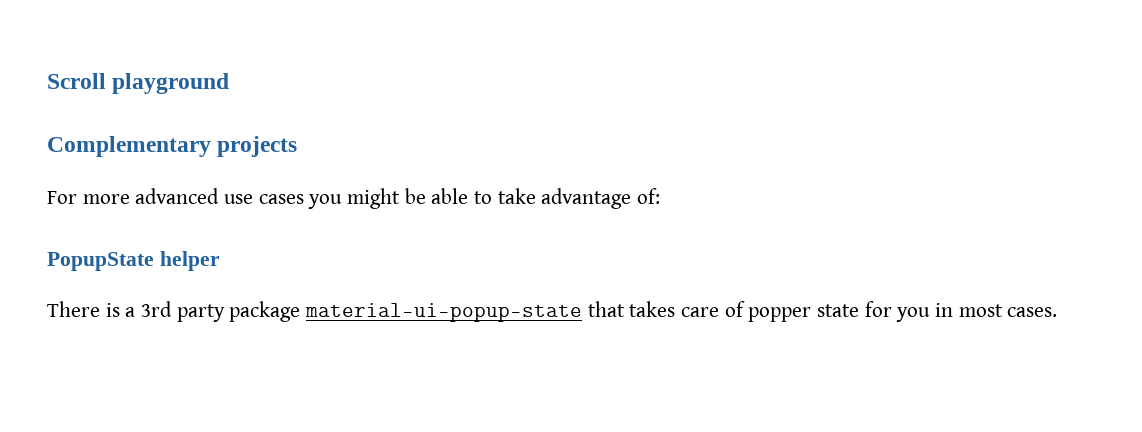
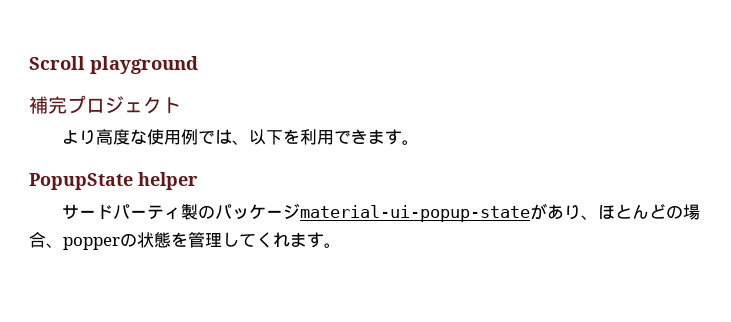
- Complementary projects
- For more advanced use cases you might be able to take advantage of:
+ 補完プロジェクト
+ より高度な使用例では、以下を利用できます。
  PopupState helper
- There is a 3rd party package material-ui-popup-state that takes care of popper state for you in most cases.
+ サードパーティ製のパッケージmaterial-ui-popup-stateがあり、ほとんどの場合、popperの状態を管理してくれます。

